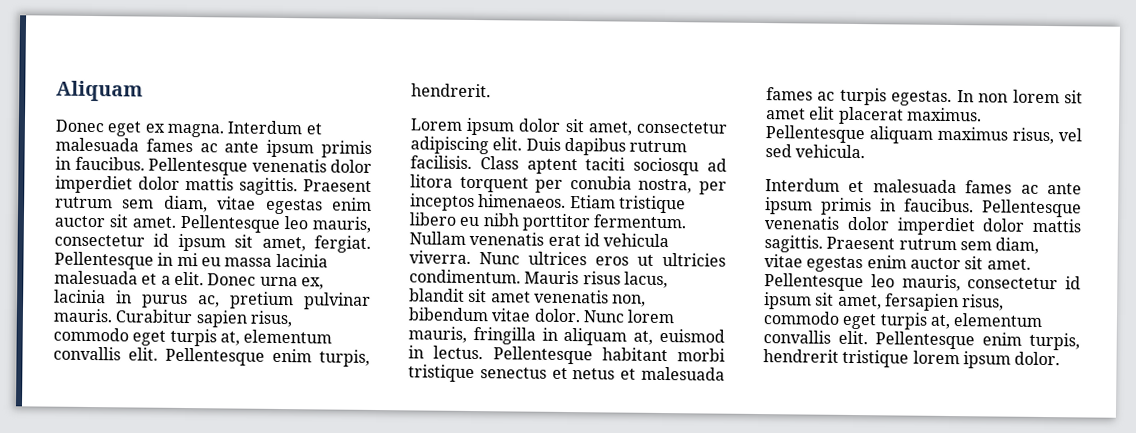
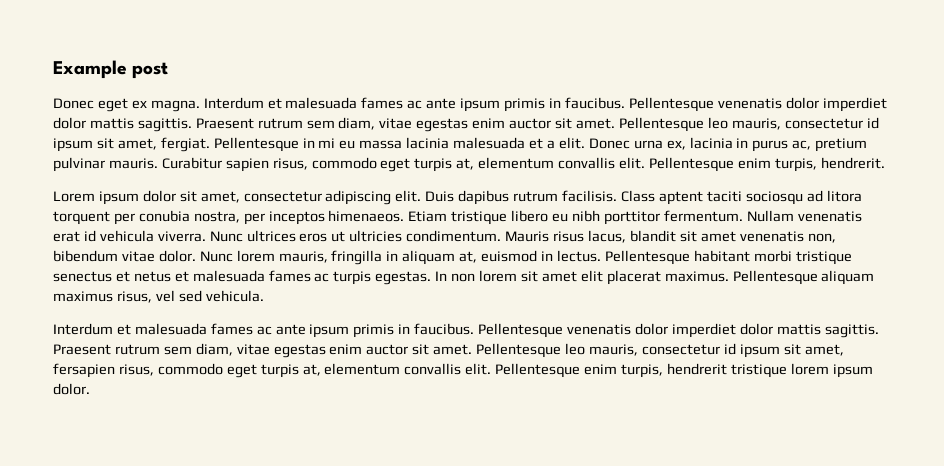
- Aliquam
+ Example post

